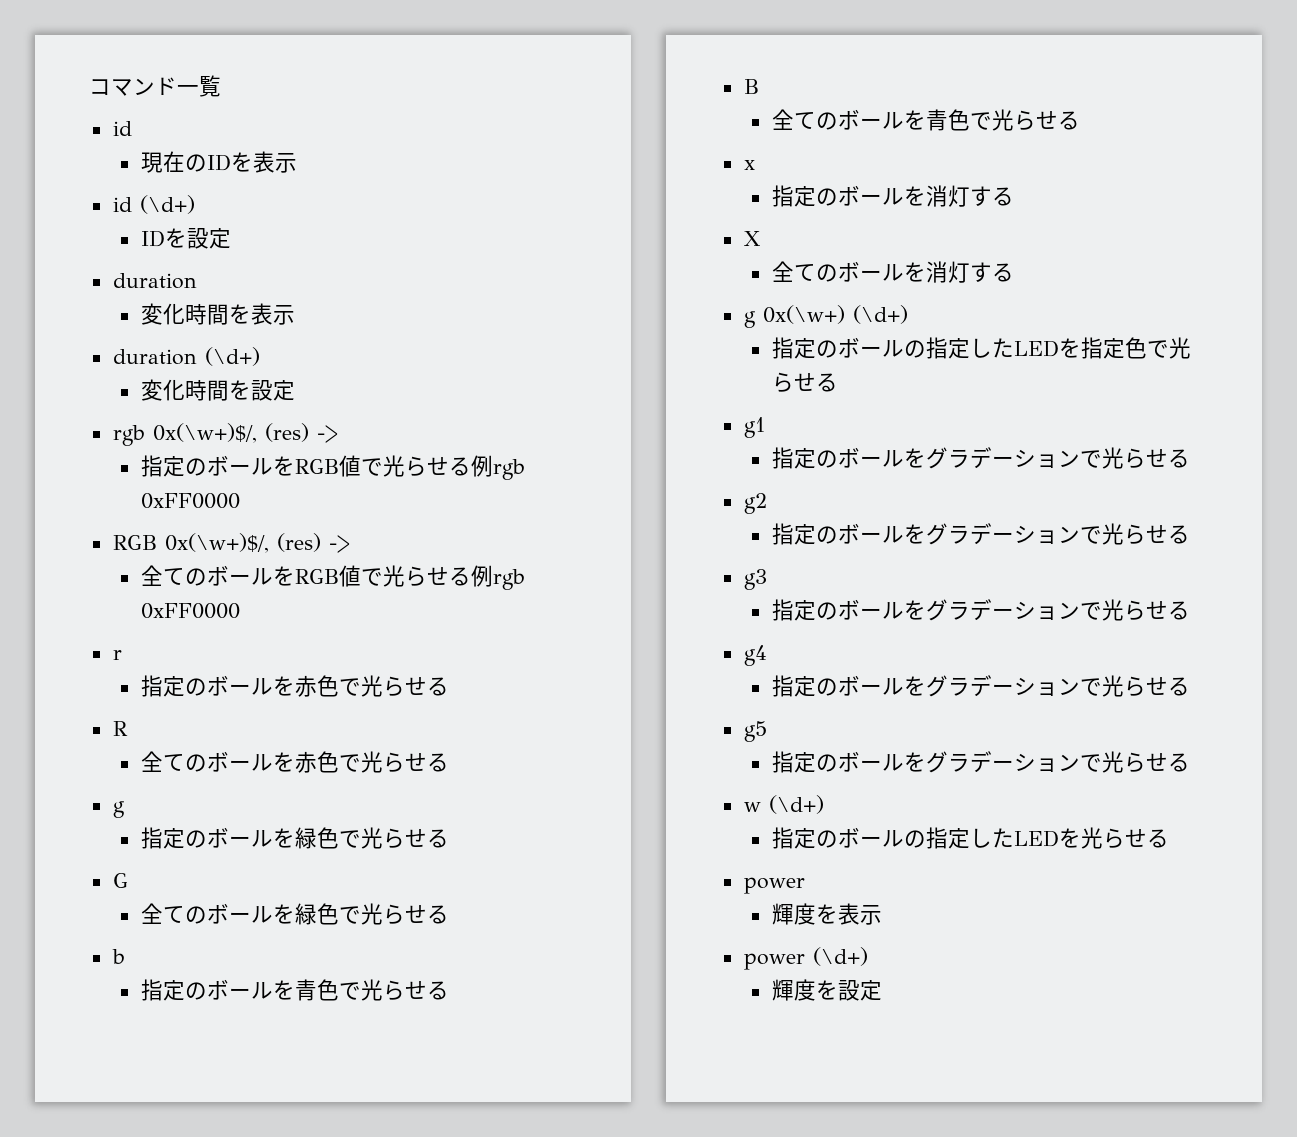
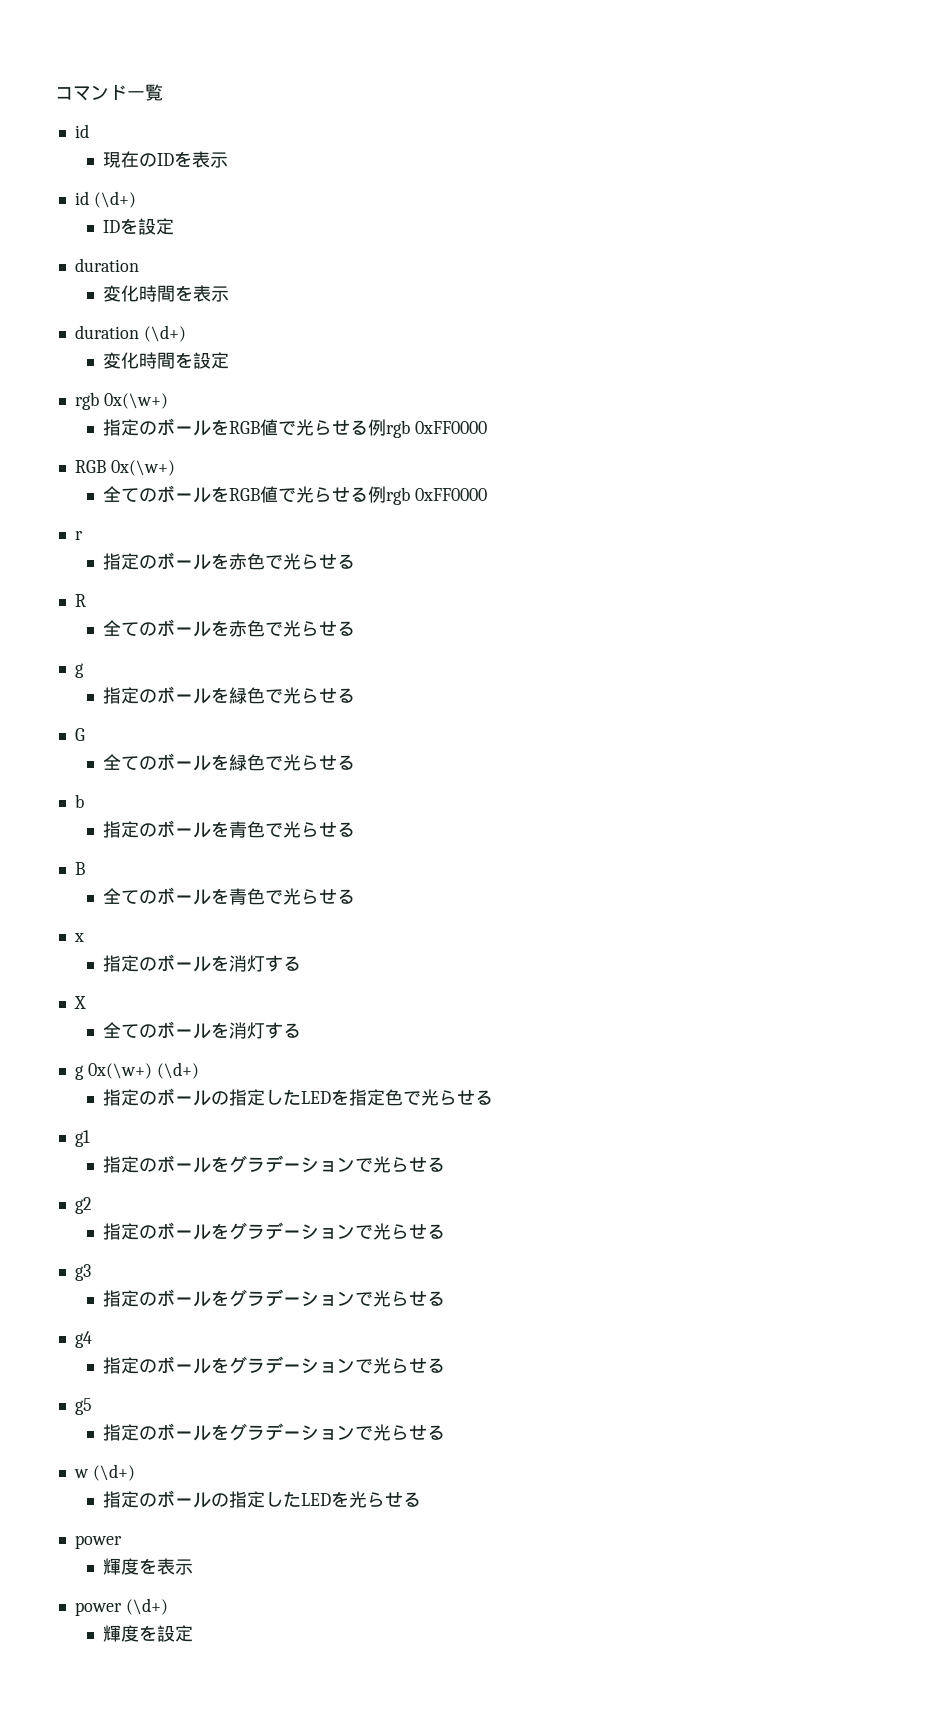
- rgb 0x(\w+)$/, (res) ->
+ rgb 0x(\w+)
- RGB 0x(\w+)$/, (res) ->
+ RGB 0x(\w+)

